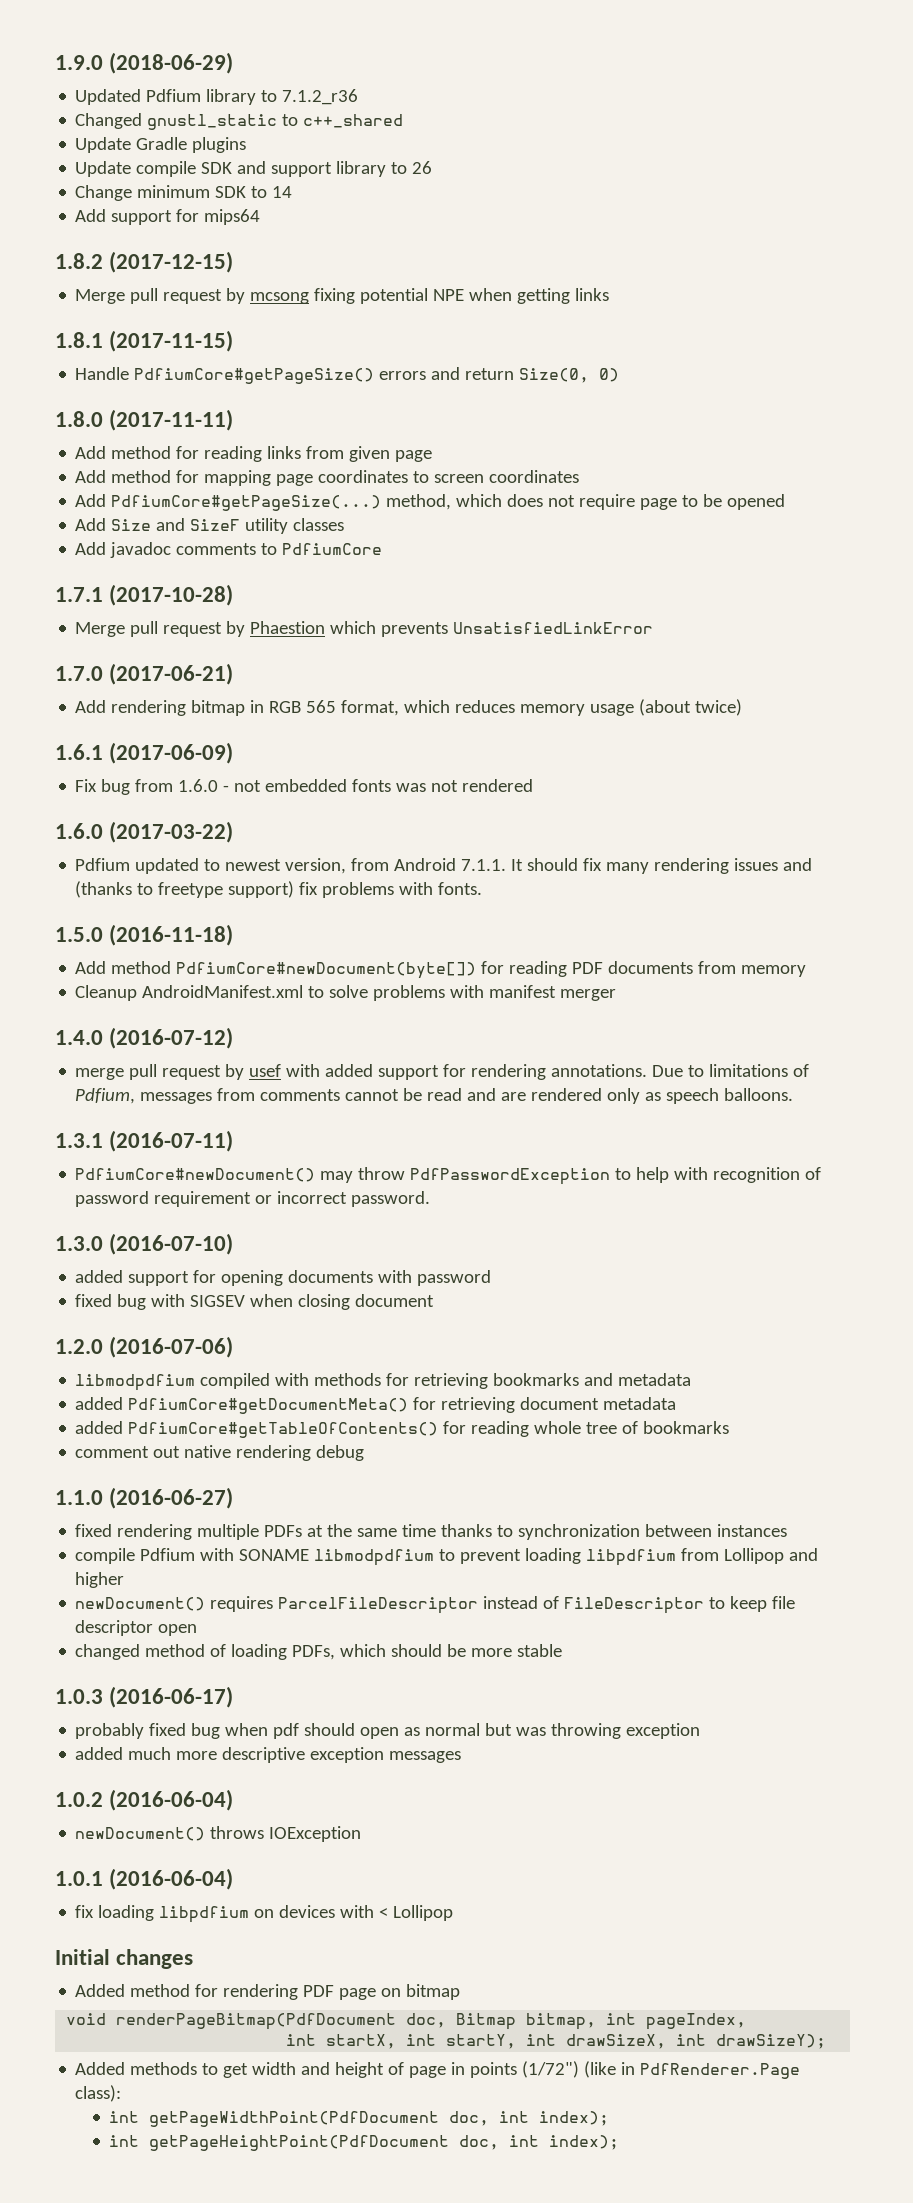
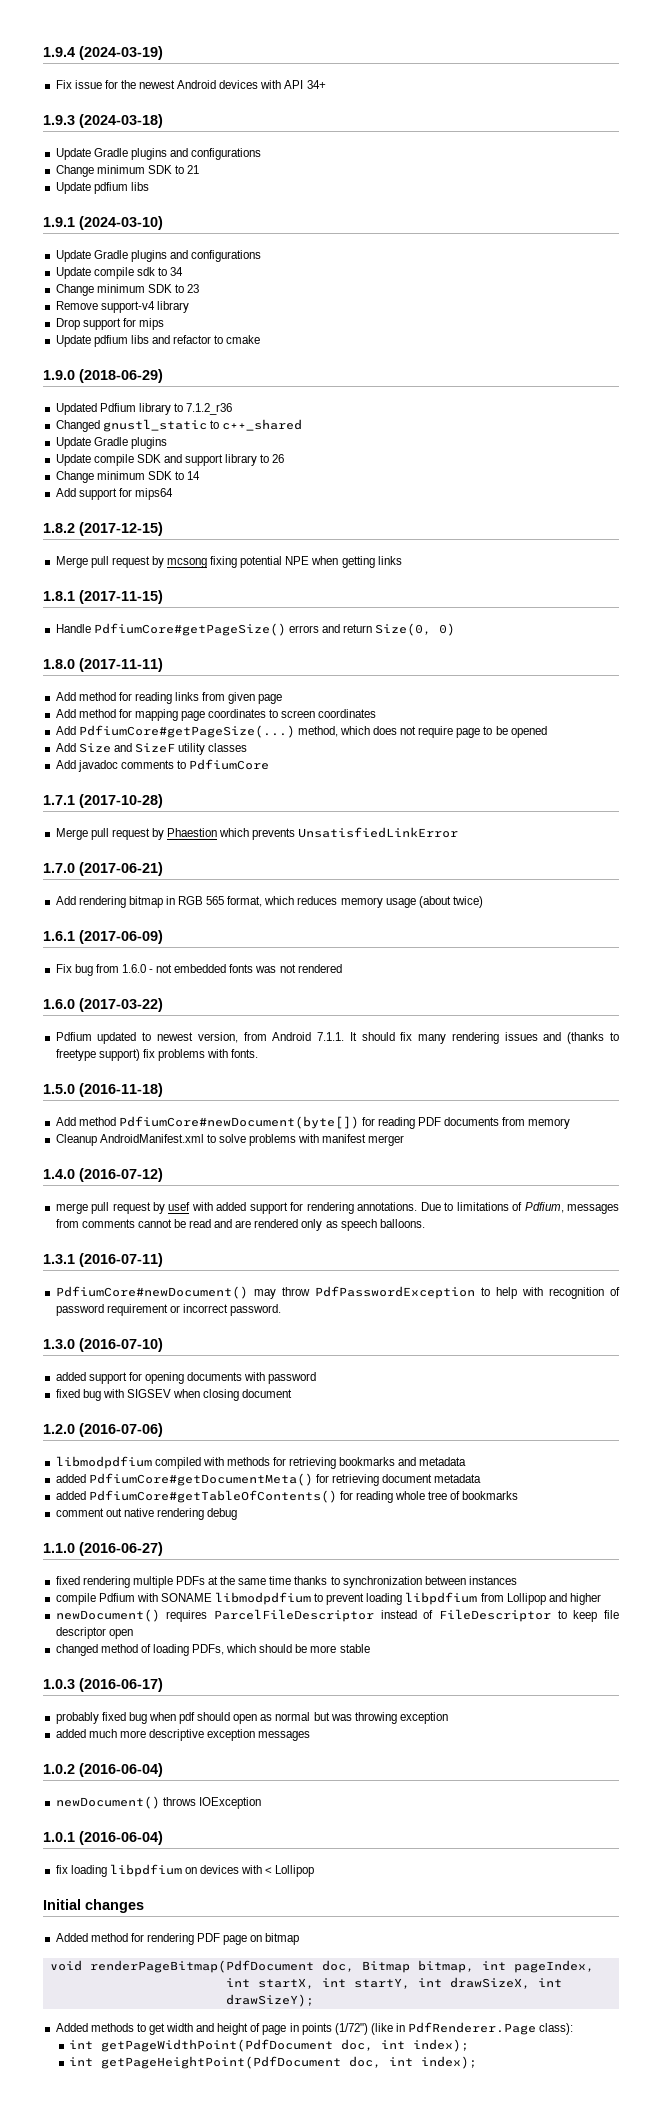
+ 1.9.4 (2024-03-19)
+ Fix issue for the newest Android devices with API 34+
+ 1.9.3 (2024-03-18)
+ Update Gradle plugins and configurations
+ Change minimum SDK to 21
+ Update pdfium libs
+ 1.9.1 (2024-03-10)
+ Update Gradle plugins and configurations
+ Update compile sdk to 34
+ Change minimum SDK to 23
+ Remove support-v4 library
+ Drop support for mips
+ Update pdfium libs and refactor to cmake

